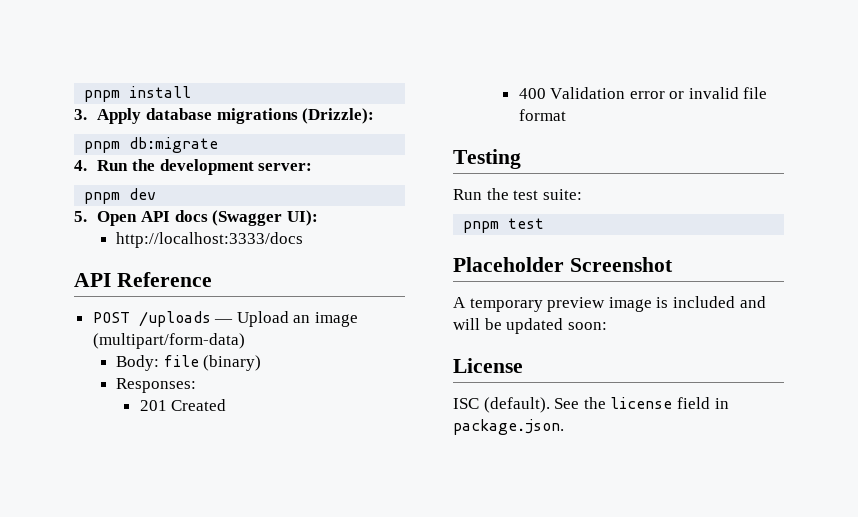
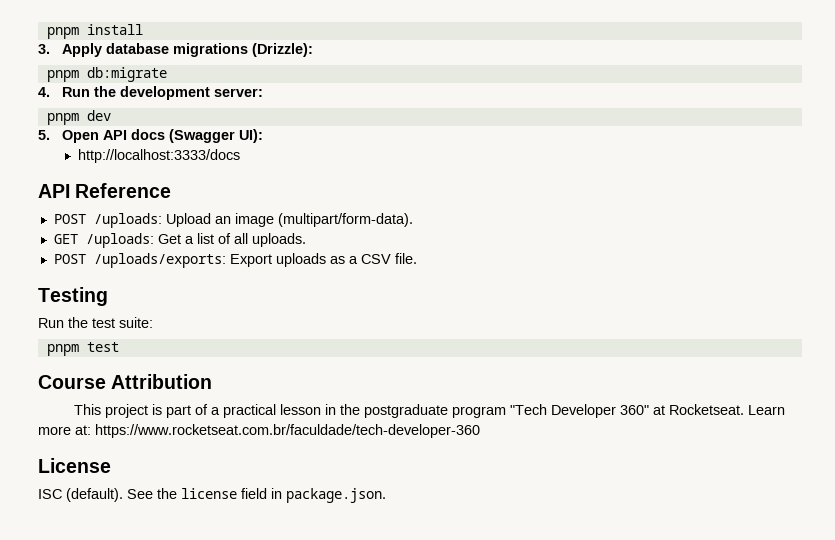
- POST /uploads — Upload an image (multipart/form-data)
- Body: file (binary)
- Responses:
- 201 Created
- 400 Validation error or invalid file format
+ POST /uploads: Upload an image (multipart/form-data).
+ GET /uploads: Get a list of all uploads.
+ POST /uploads/exports: Export uploads as a CSV file.
- Placeholder Screenshot
- A temporary preview image is included and will be updated soon:
+ Course Attribution
+ This project is part of a practical lesson in the postgraduate program "Tech Developer 360" at Rocketseat. Learn more at: https://www.rocketseat.com.br/faculdade/tech-developer-360

